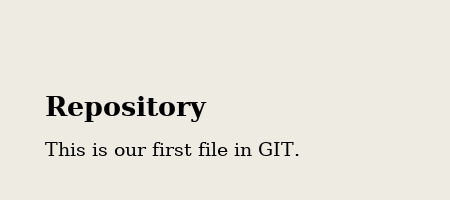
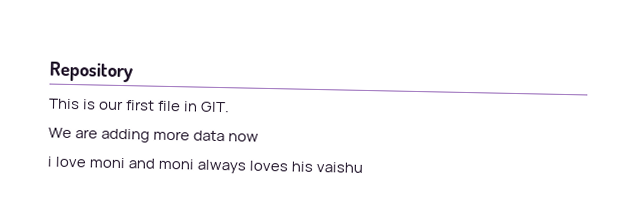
+ We are adding more data now
+ i love moni and moni always loves his vaishu

